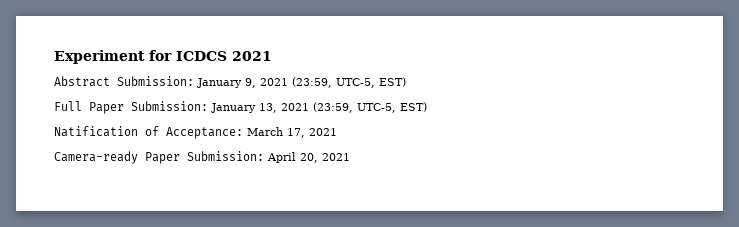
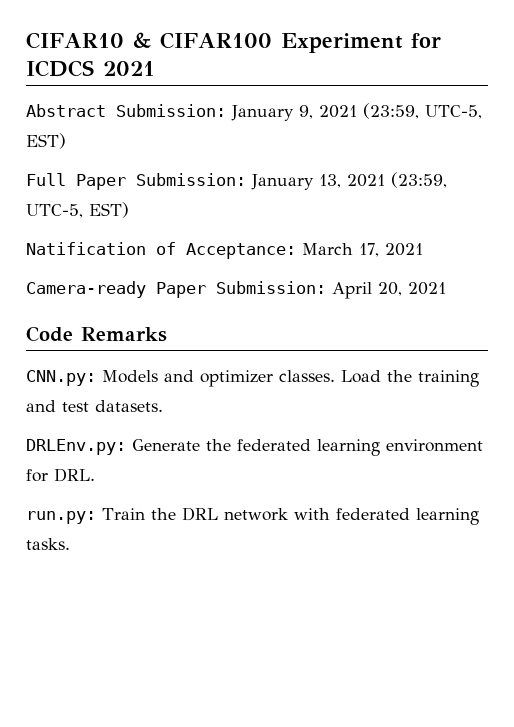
- Experiment for ICDCS 2021
+ CIFAR10 & CIFAR100 Experiment for ICDCS 2021
+ Code Remarks
+ CNN.py: Models and optimizer classes. Load the training and test datasets.
+ DRLEnv.py: Generate the federated learning environment for DRL.
+ run.py: Train the DRL network with federated learning tasks.

